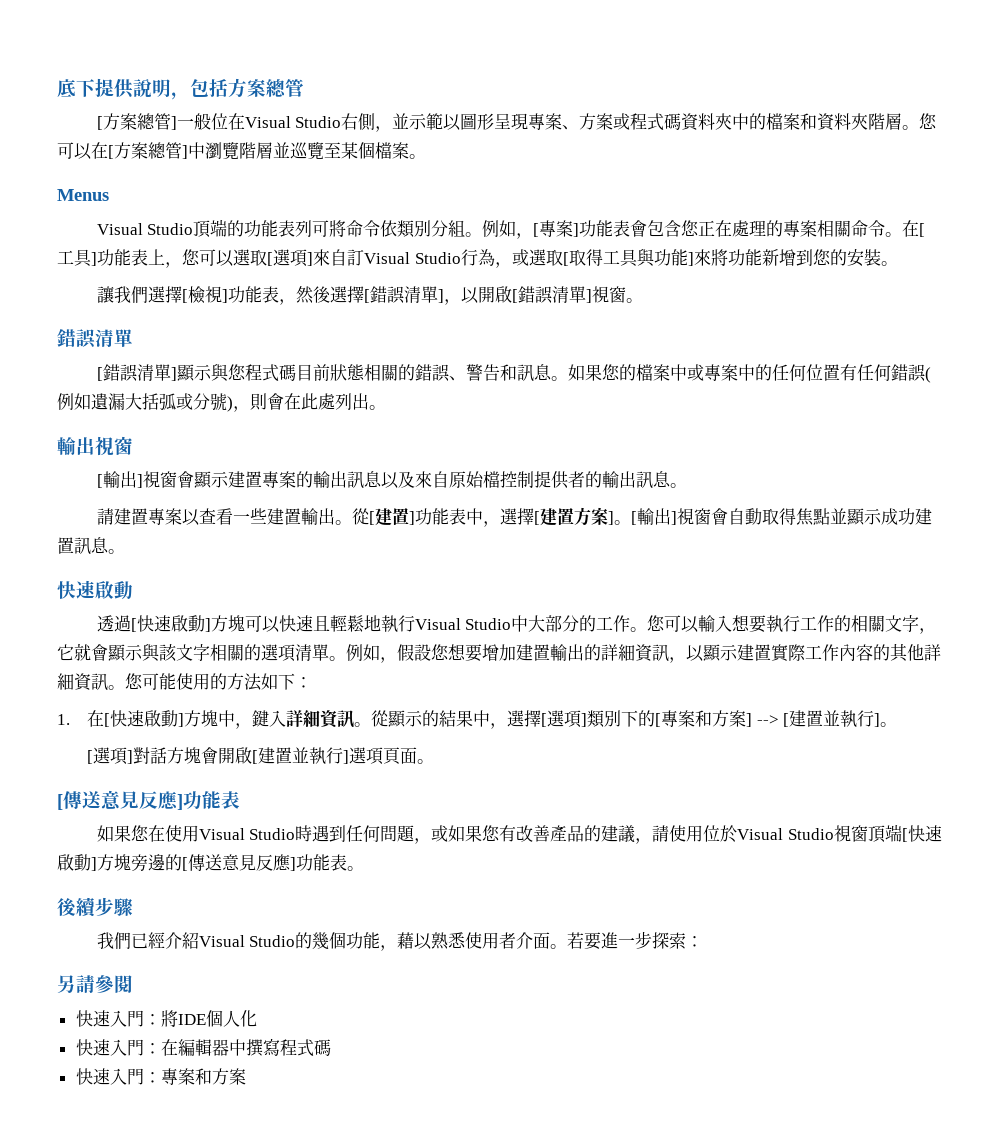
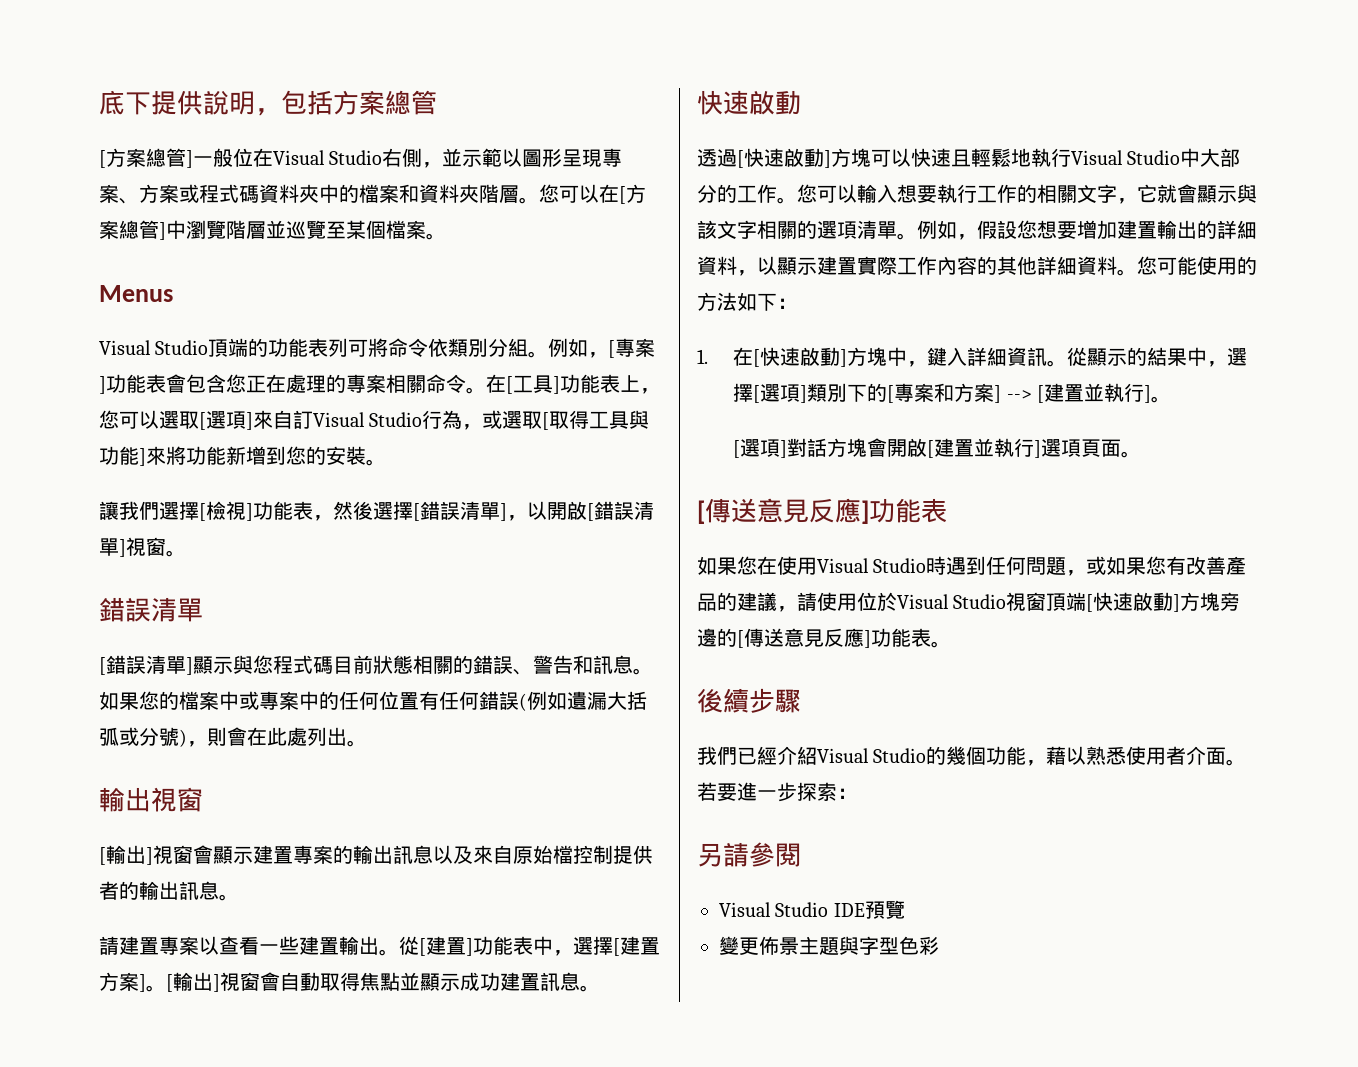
- 例如，假設您想要增加建置輸出的詳細資訊，以顯示建置實際工作內容的其他詳細資訊。
+ 例如，假設您想要增加建置輸出的詳細資料，以顯示建置實際工作內容的其他詳細資料。
- 快速入門：將IDE個人化
- 快速入門：在編輯器中撰寫程式碼
- 快速入門：專案和方案
+ Visual Studio IDE預覽
+ 變更佈景主題與字型色彩

